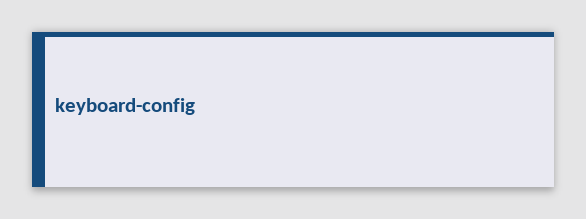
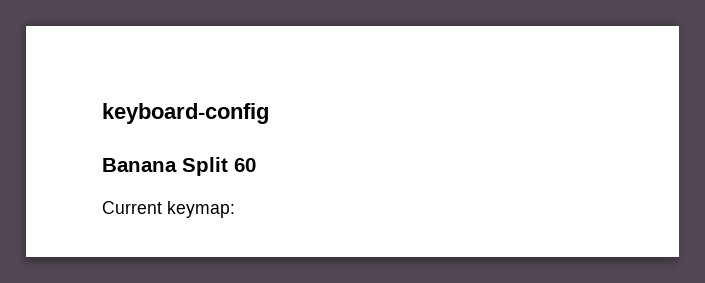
+ Banana Split 60
+ Current keymap:

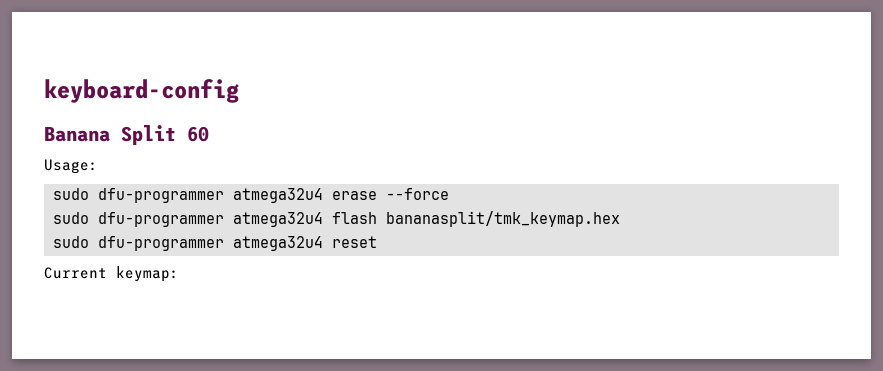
+ Usage:
+ sudo dfu-programmer atmega32u4 erase --force
+ sudo dfu-programmer atmega32u4 flash bananasplit/tmk_keymap.hex
+ sudo dfu-programmer atmega32u4 reset

